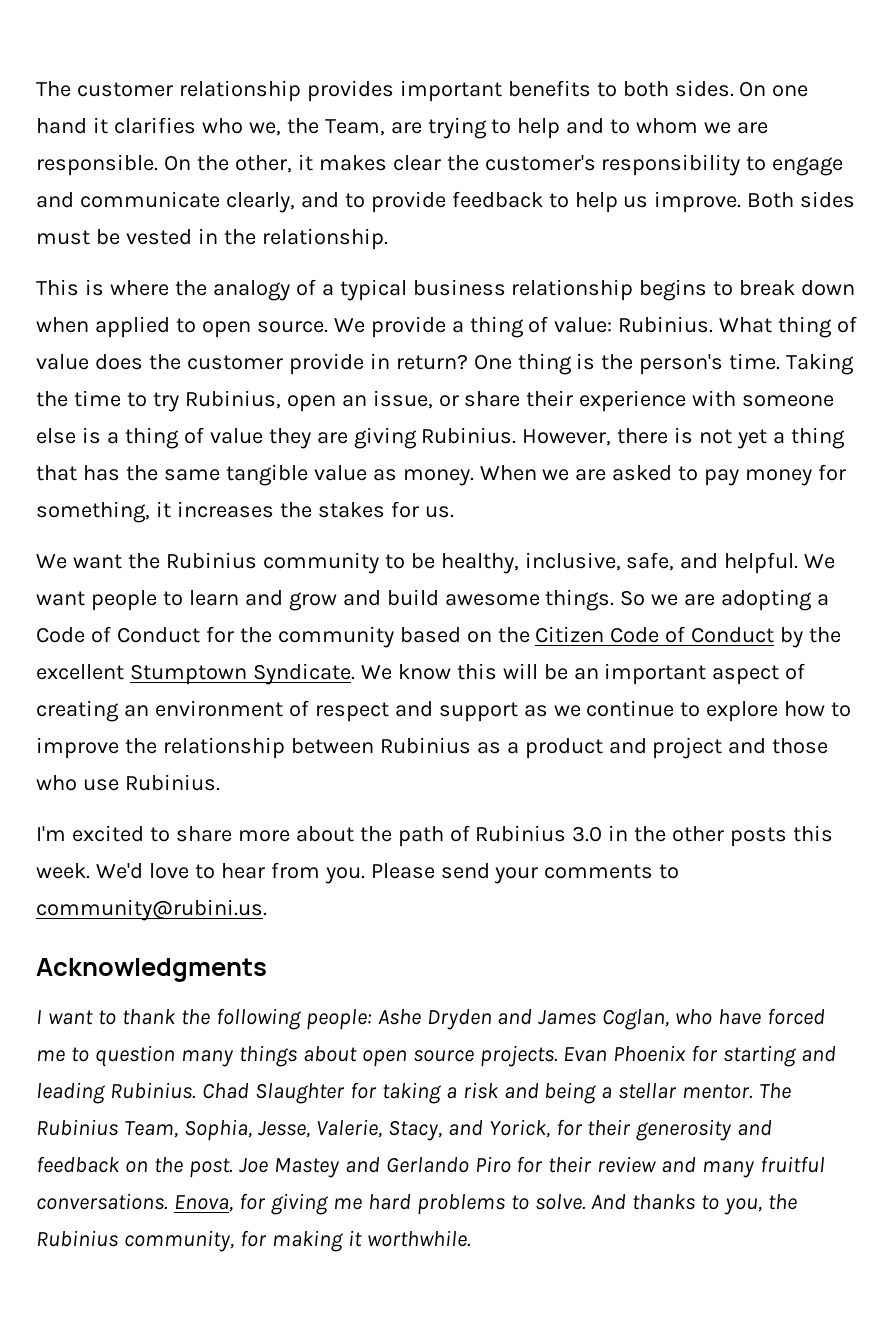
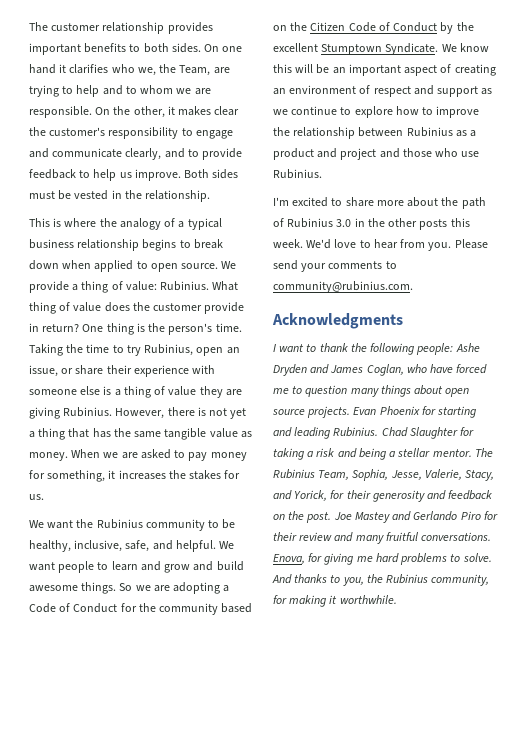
- Please send your comments to community@rubini.us.
+ Please send your comments to community@rubinius.com.

